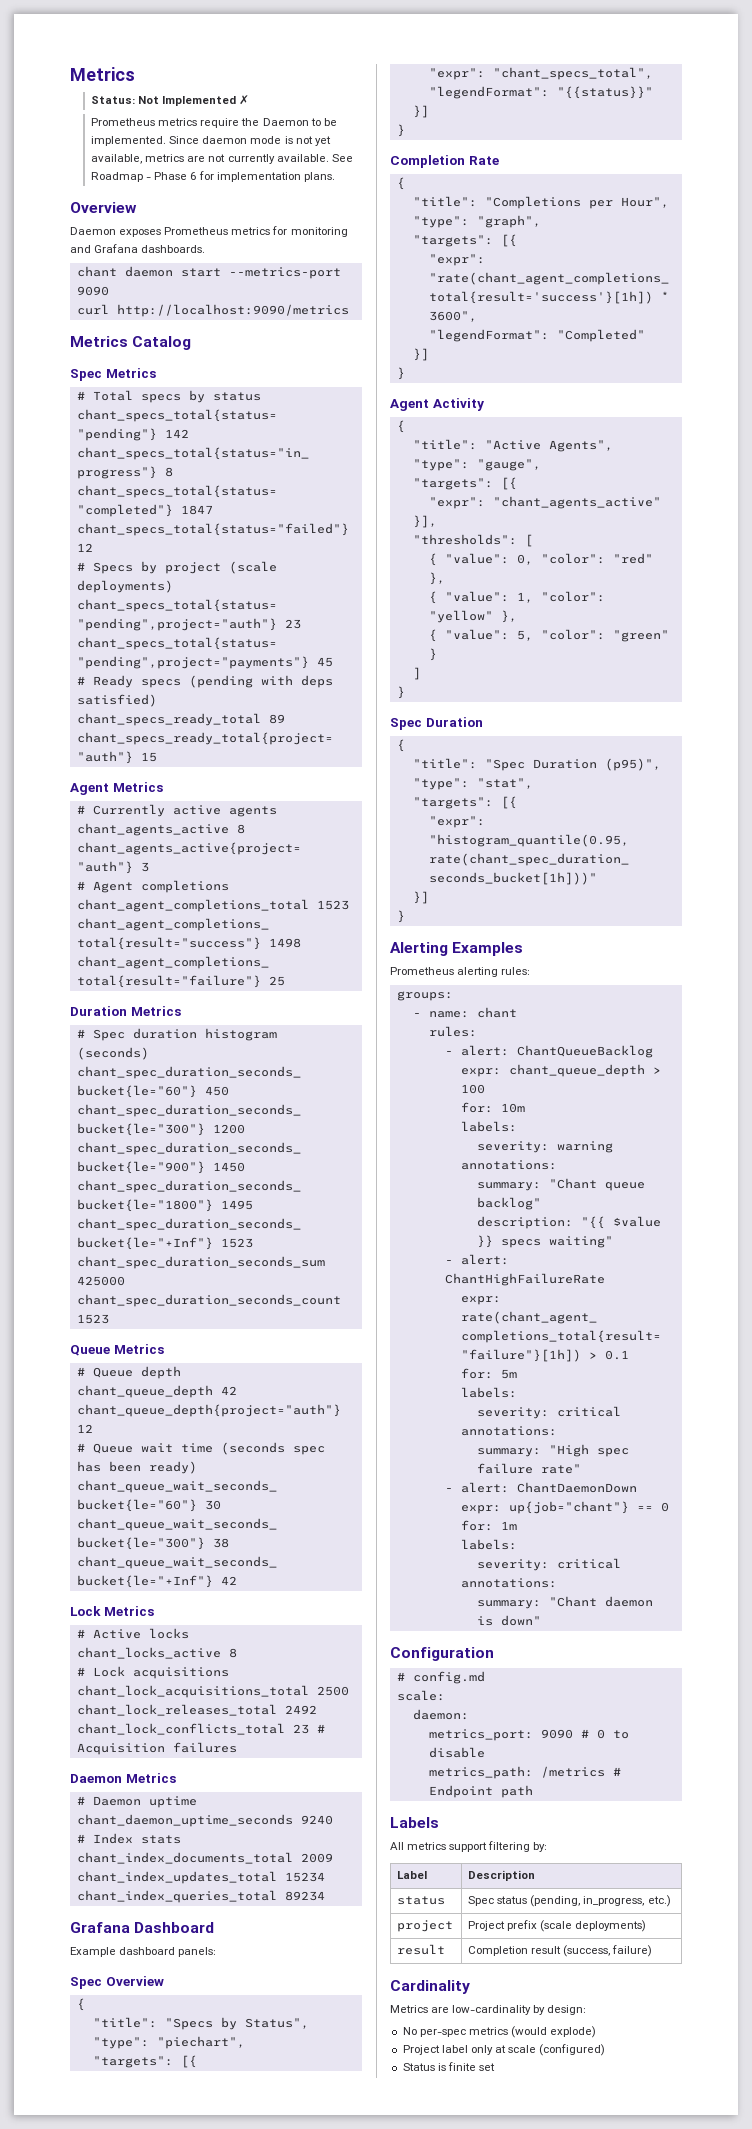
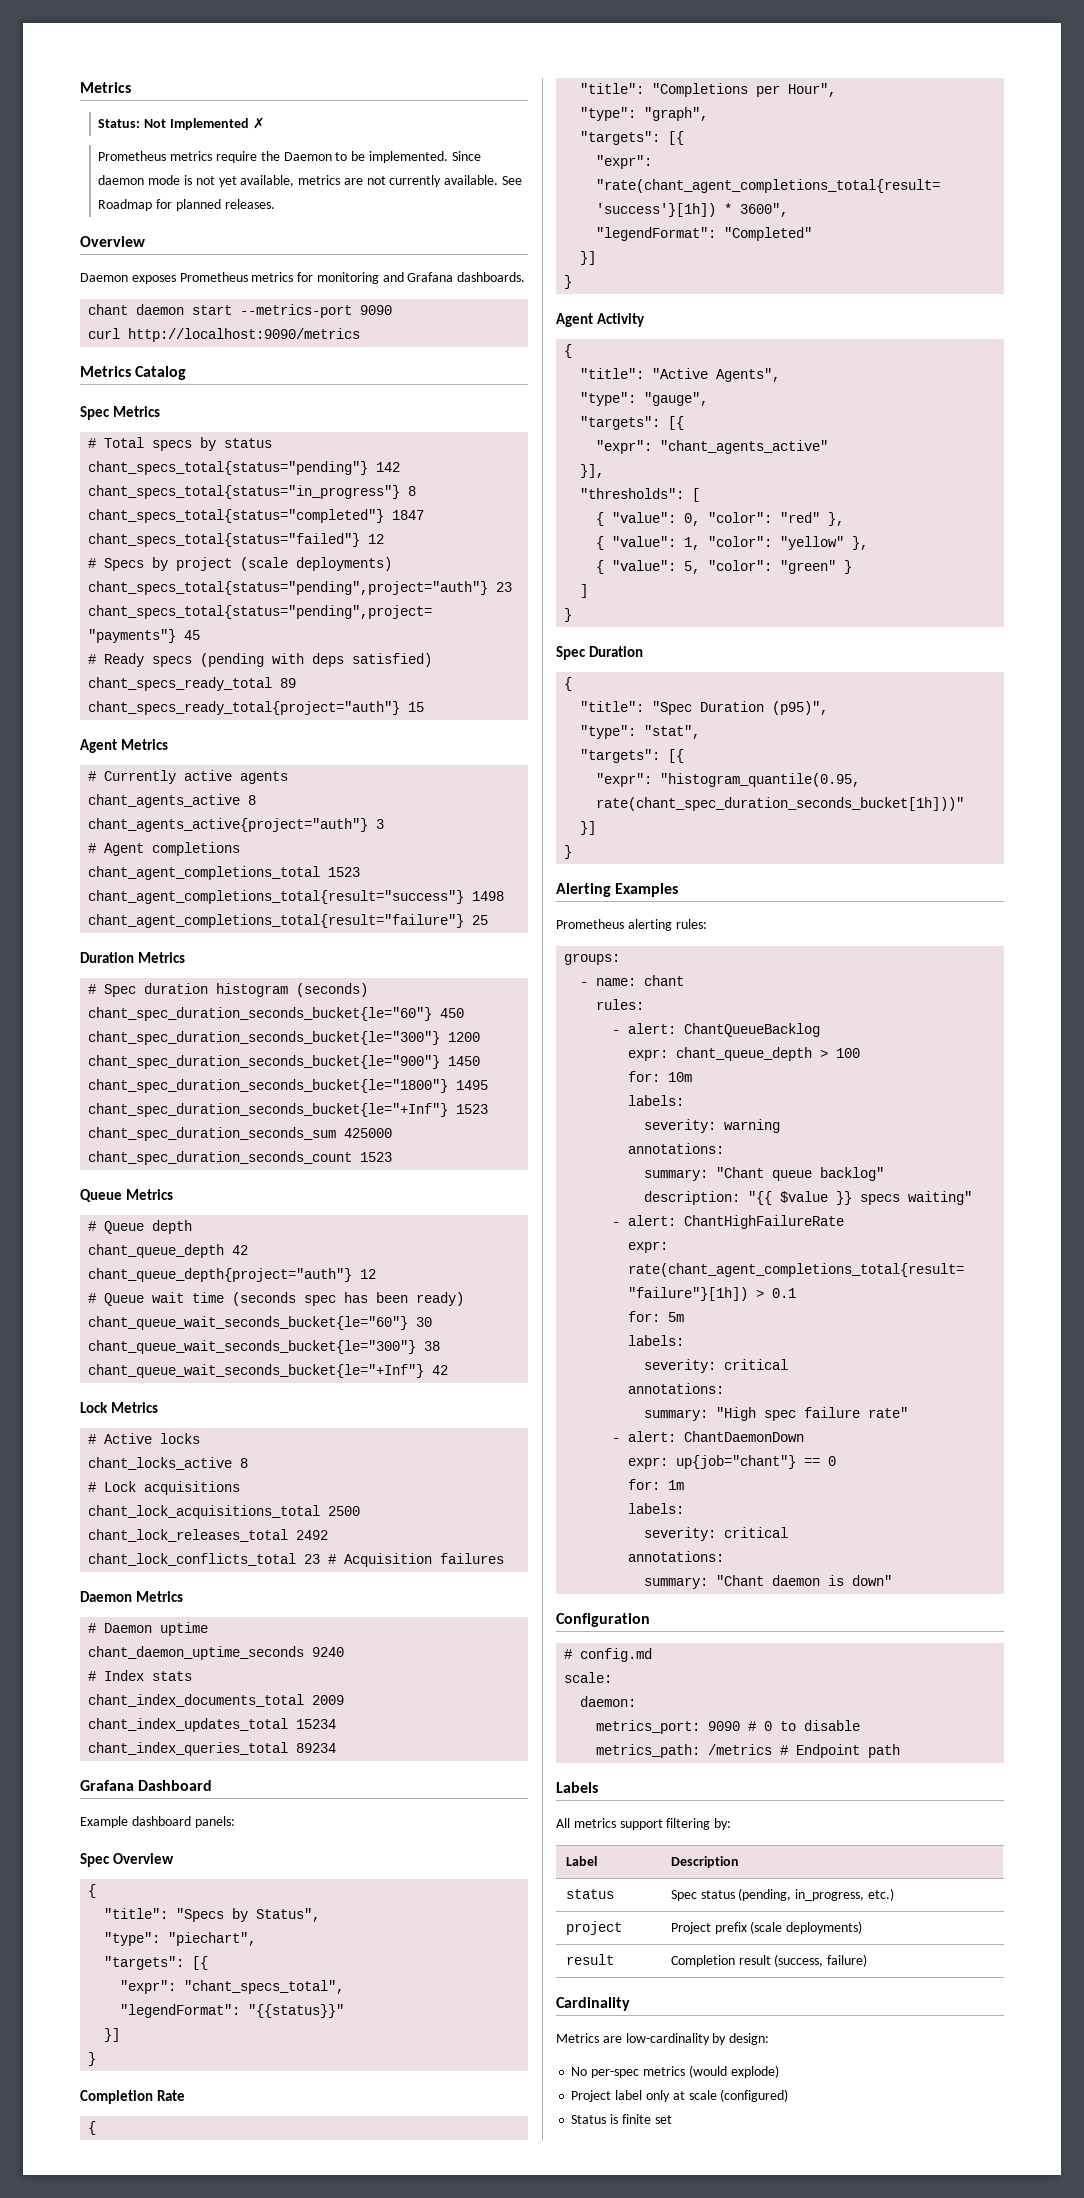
- See Roadmap - Phase 6 for implementation plans.
+ See Roadmap for planned releases.

